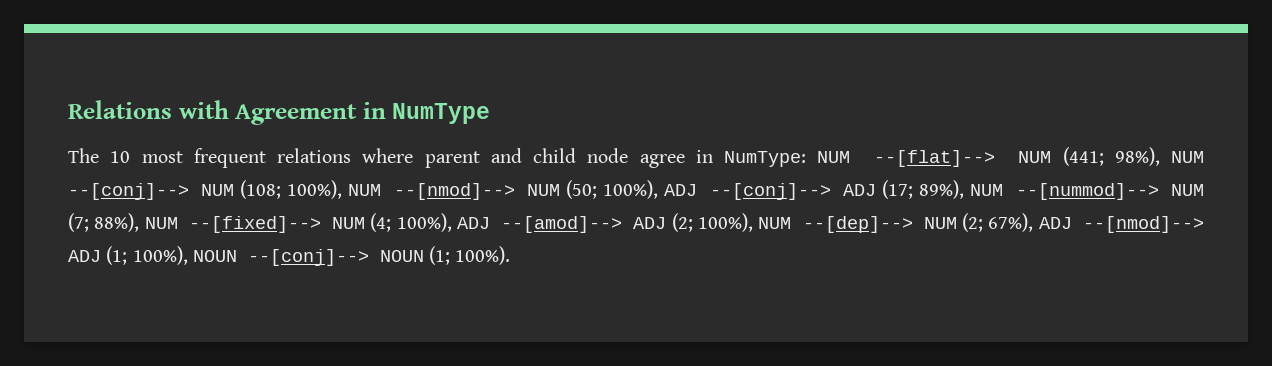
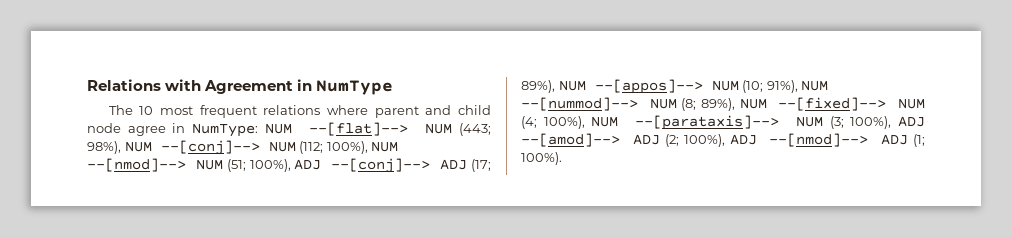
- The 10 most frequent relations where parent and child node agree in NumType: NUM --[flat]--> NUM (441; 98%), NUM --[conj]--> NUM (108; 100%), NUM --[nmod]--> NUM (50; 100%), ADJ --[conj]--> ADJ (17; 89%), NUM --[nummod]--> NUM (7; 88%), NUM --[fixed]--> NUM (4; 100%), ADJ --[amod]--> ADJ (2; 100%), NUM --[dep]--> NUM (2; 67%), ADJ --[nmod]--> ADJ (1; 100%), NOUN --[conj]--> NOUN (1; 100%).
+ The 10 most frequent relations where parent and child node agree in NumType: NUM --[flat]--> NUM (443; 98%), NUM --[conj]--> NUM (112; 100%), NUM --[nmod]--> NUM (51; 100%), ADJ --[conj]--> ADJ (17; 89%), NUM --[appos]--> NUM (10; 91%), NUM --[nummod]--> NUM (8; 89%), NUM --[fixed]--> NUM (4; 100%), NUM --[parataxis]--> NUM (3; 100%), ADJ --[amod]--> ADJ (2; 100%), ADJ --[nmod]--> ADJ (1; 100%).

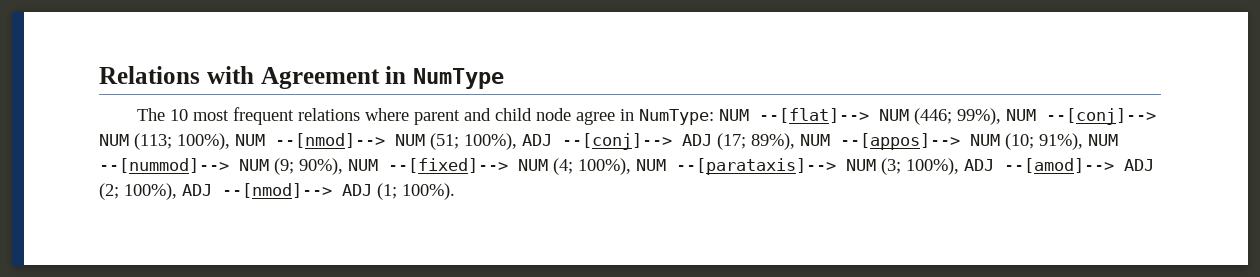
- The 10 most frequent relations where parent and child node agree in NumType: NUM --[flat]--> NUM (443; 98%), NUM --[conj]--> NUM (112; 100%), NUM --[nmod]--> NUM (51; 100%), ADJ --[conj]--> ADJ (17; 89%), NUM --[appos]--> NUM (10; 91%), NUM --[nummod]--> NUM (8; 89%), NUM --[fixed]--> NUM (4; 100%), NUM --[parataxis]--> NUM (3; 100%), ADJ --[amod]--> ADJ (2; 100%), ADJ --[nmod]--> ADJ (1; 100%).
+ The 10 most frequent relations where parent and child node agree in NumType: NUM --[flat]--> NUM (446; 99%), NUM --[conj]--> NUM (113; 100%), NUM --[nmod]--> NUM (51; 100%), ADJ --[conj]--> ADJ (17; 89%), NUM --[appos]--> NUM (10; 91%), NUM --[nummod]--> NUM (9; 90%), NUM --[fixed]--> NUM (4; 100%), NUM --[parataxis]--> NUM (3; 100%), ADJ --[amod]--> ADJ (2; 100%), ADJ --[nmod]--> ADJ (1; 100%).

